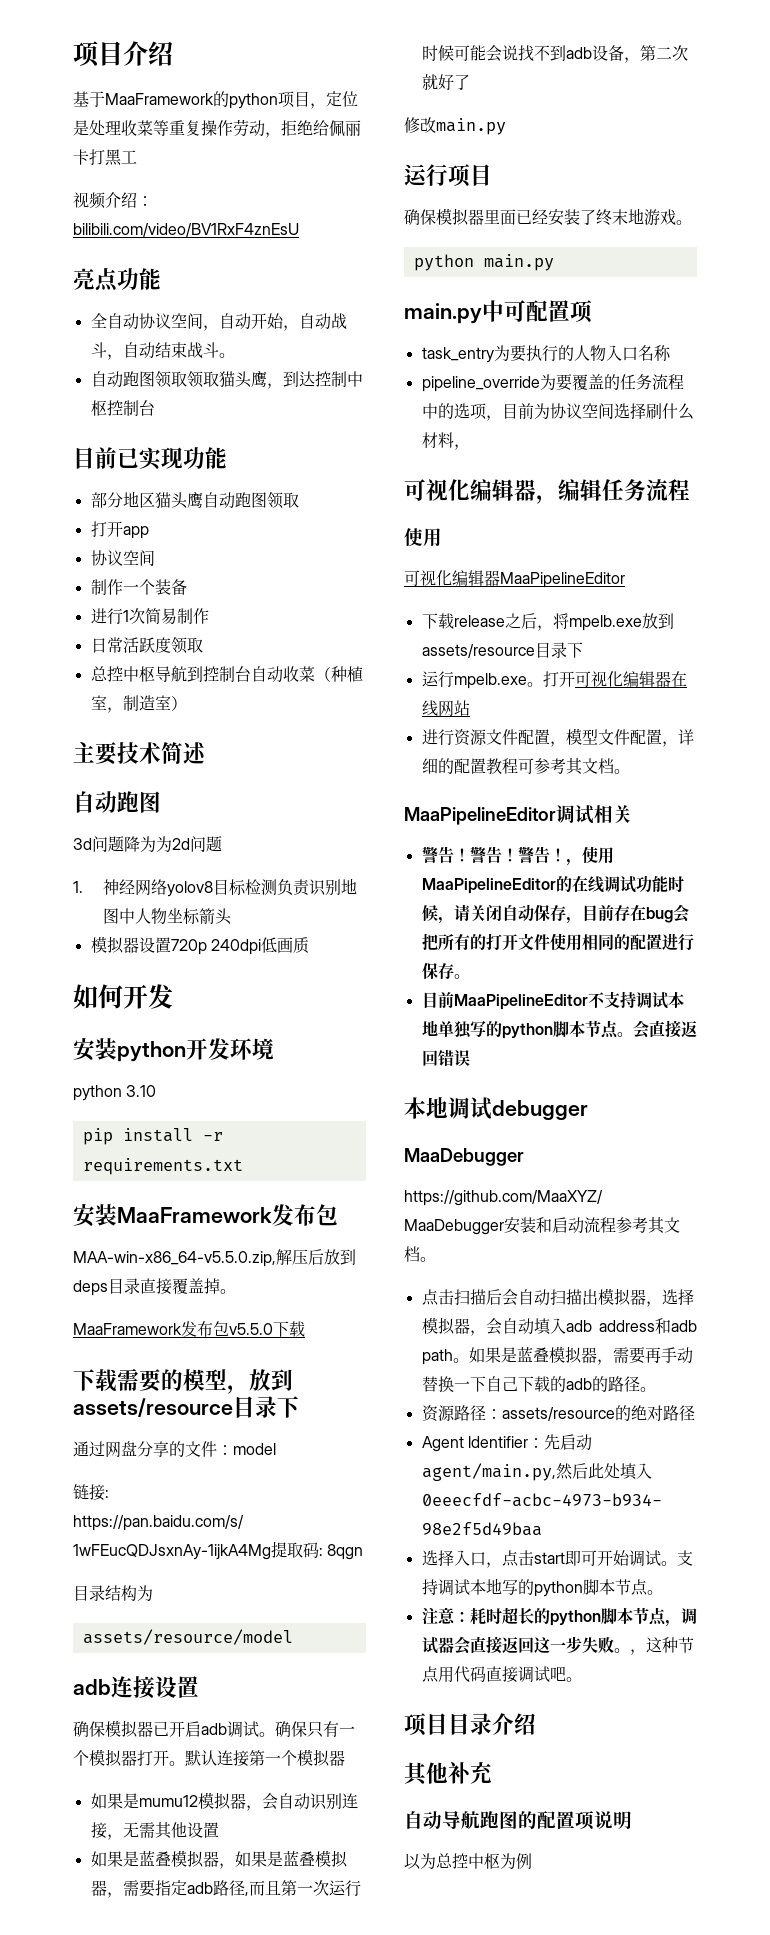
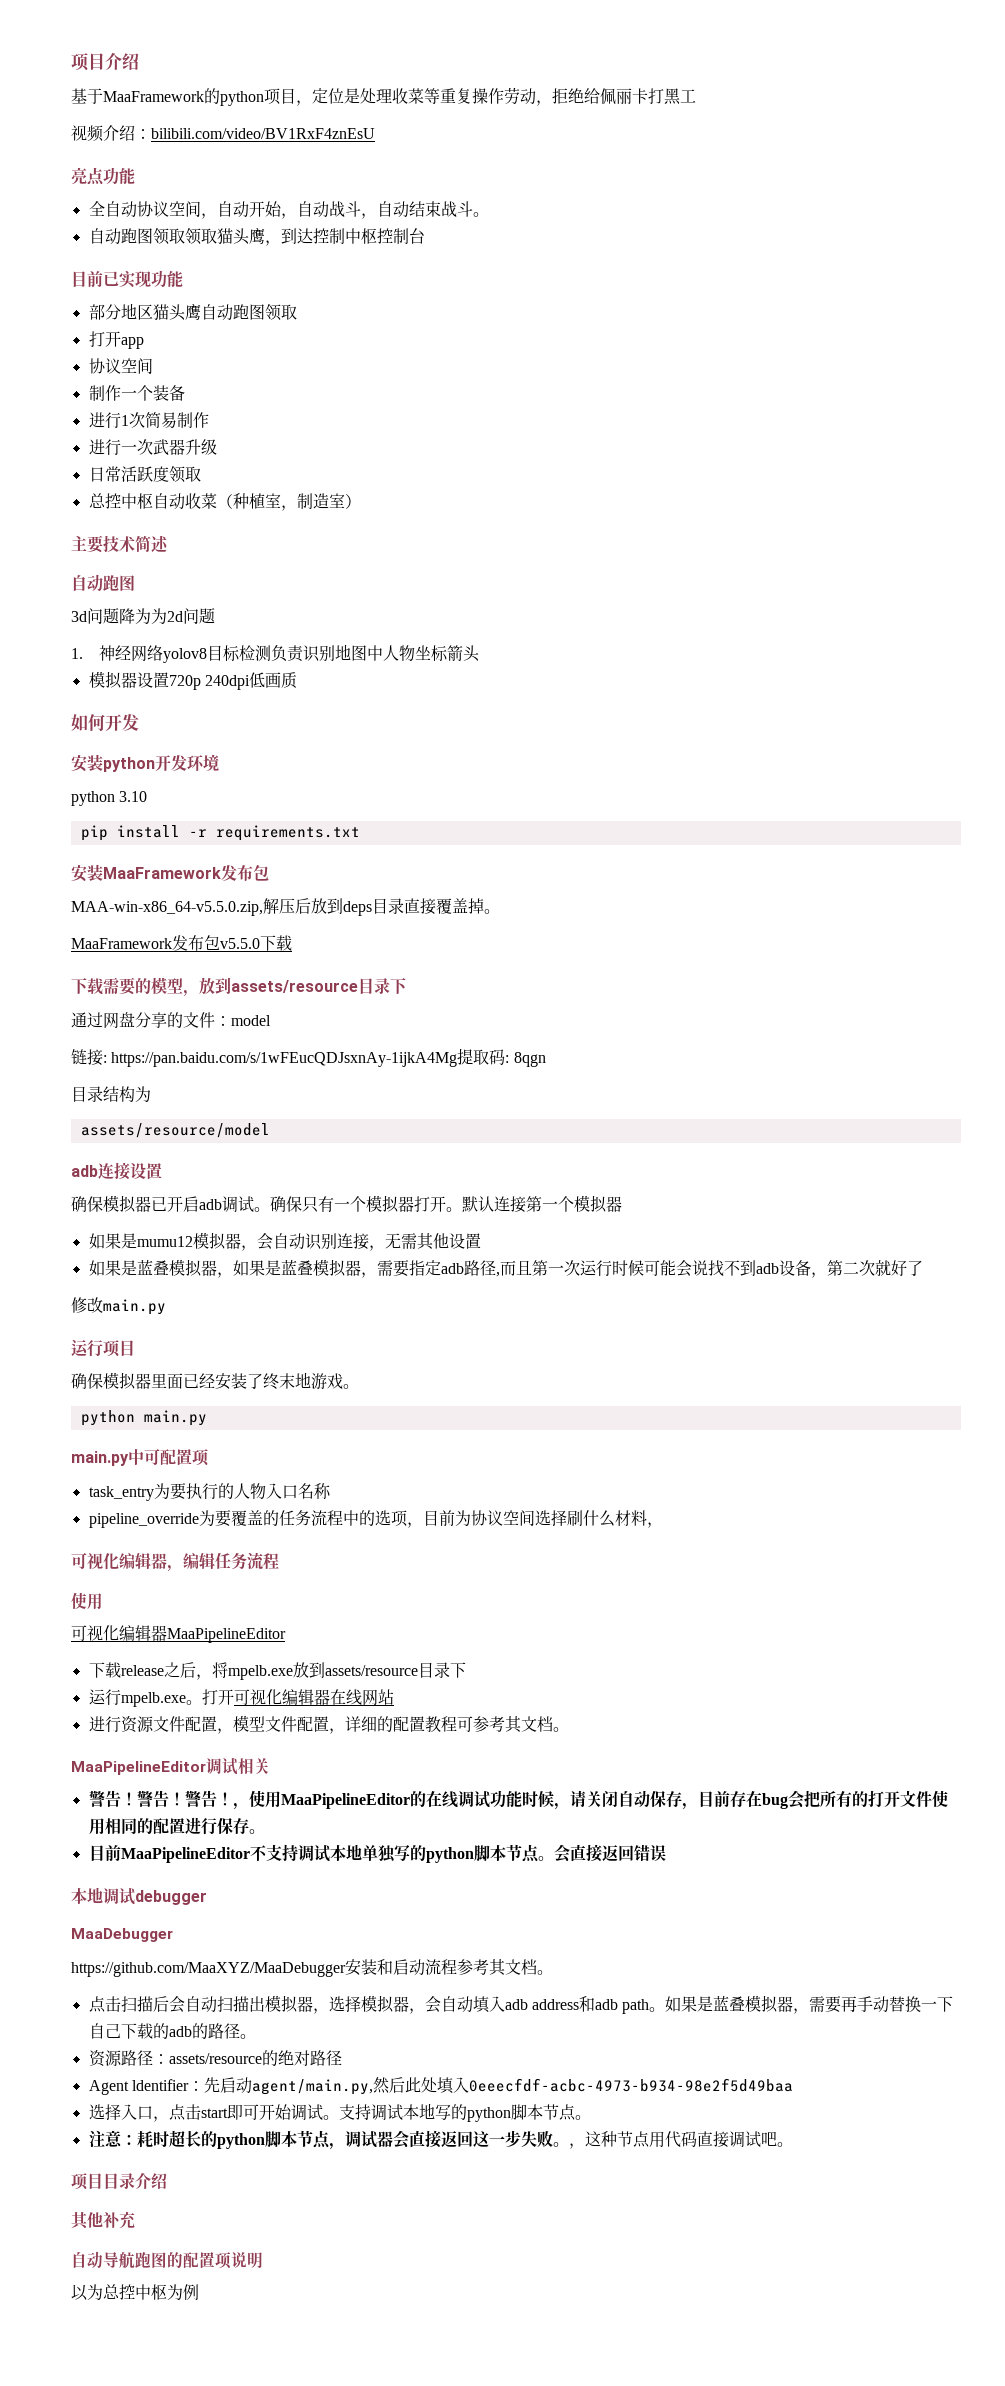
+ 进行一次武器升级
- 总控中枢导航到控制台自动收菜（种植室，制造室）
+ 总控中枢自动收菜（种植室，制造室）

